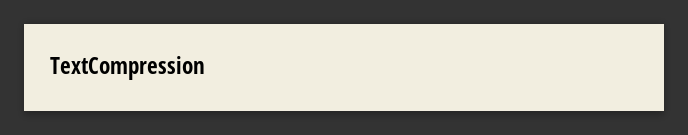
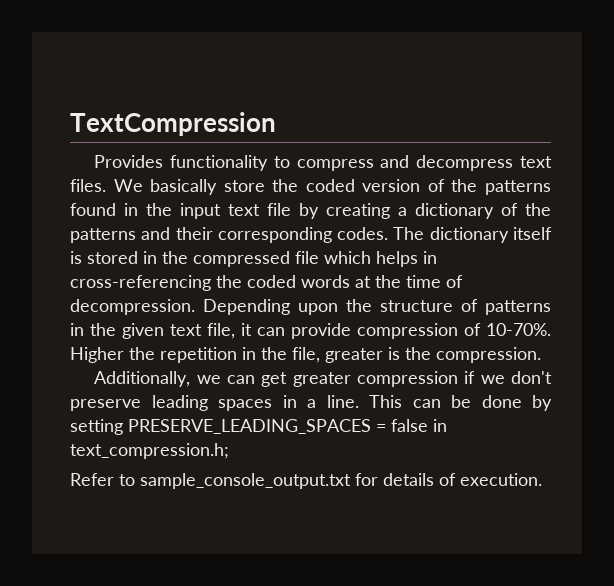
+ Provides functionality to compress and decompress text files. We basically store the coded version of the patterns found in the input text file by creating a dictionary of the patterns and their corresponding codes. The dictionary itself is stored in the compressed file which helps in cross-referencing the coded words at the time of decompression. Depending upon the structure of patterns in the given text file, it can provide compression of 10-70%. Higher the repetition in the file, greater is the compression.
+ Additionally, we can get greater compression if we don't preserve leading spaces in a line. This can be done by setting PRESERVE_LEADING_SPACES = false in text_compression.h;
+ Refer to sample_console_output.txt for details of execution.

